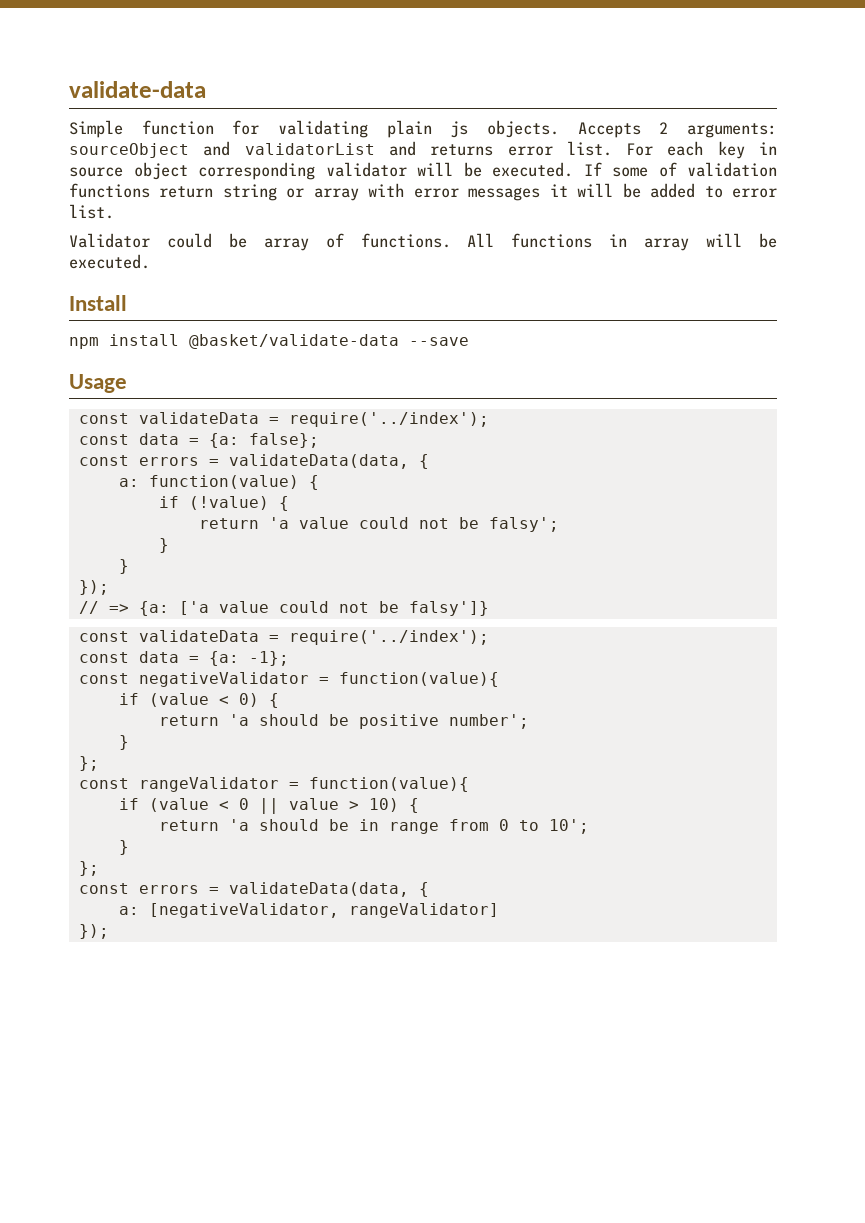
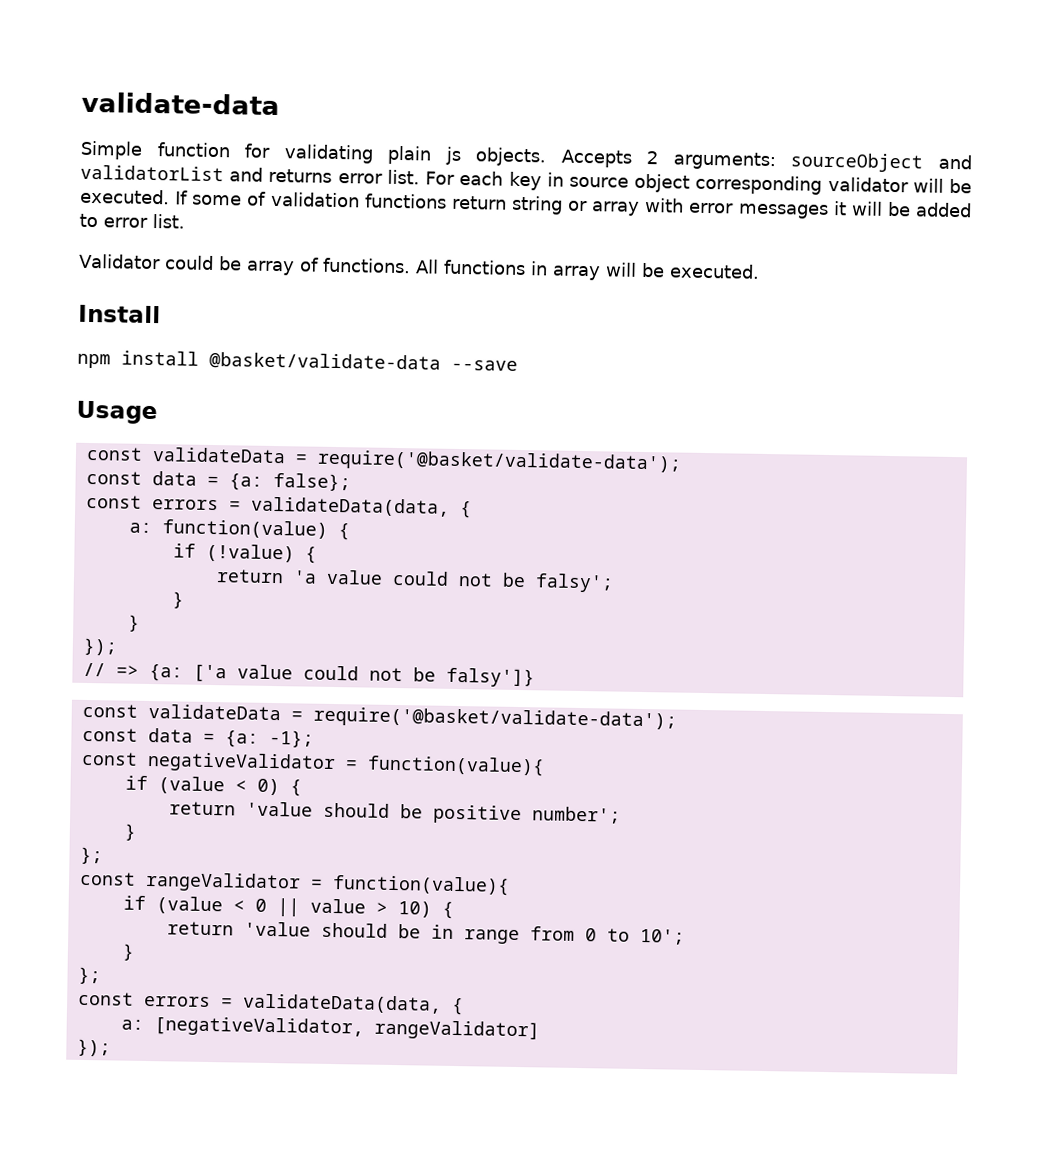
  Usage
- const validateData = require('../index');
+ const validateData = require('@basket/validate-data');
  // => {a: ['a value could not be falsy']}
- const validateData = require('../index');
+ const validateData = require('@basket/validate-data');
- return 'a should be positive number';
+ return 'value should be positive number';
- return 'a should be in range from 0 to 10';
+ return 'value should be in range from 0 to 10';

